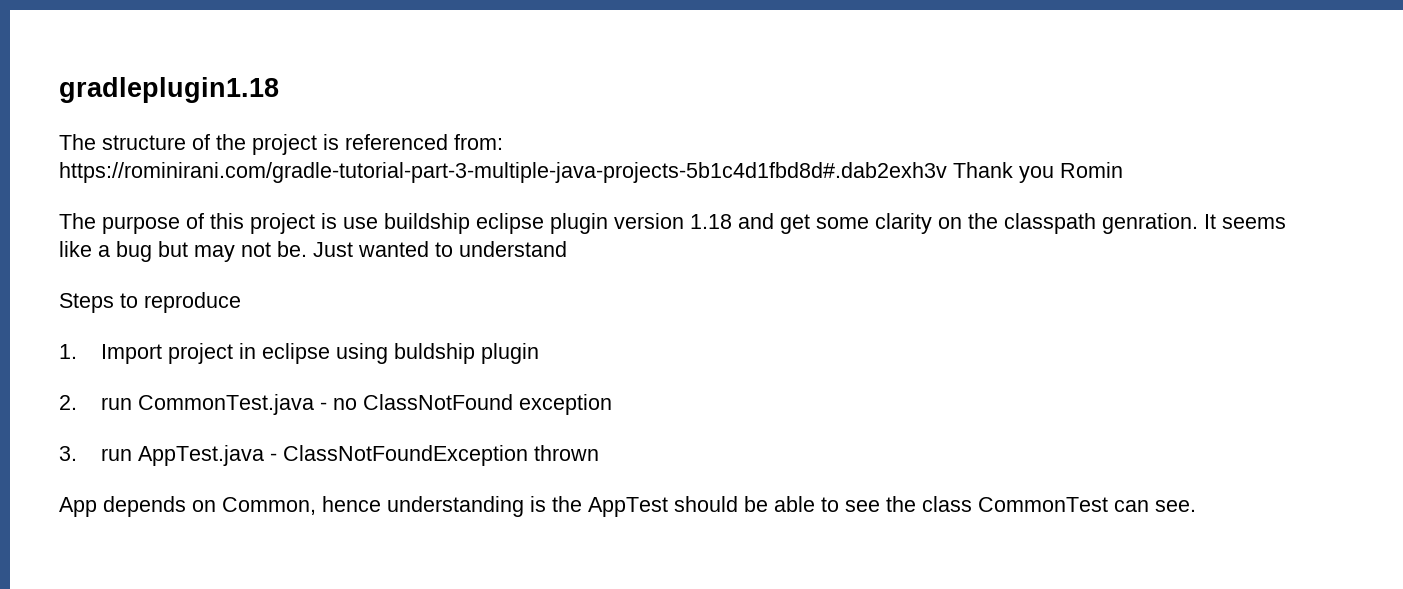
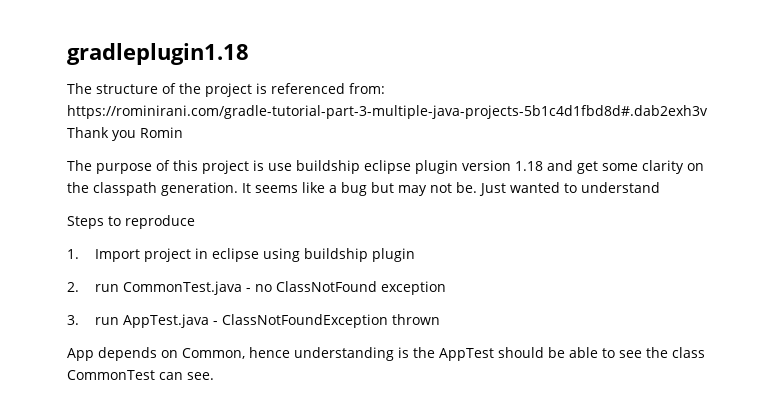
- The purpose of this project is use buildship eclipse plugin version 1.18 and get some clarity on the classpath genration.
+ The purpose of this project is use buildship eclipse plugin version 1.18 and get some clarity on the classpath generation.
- 1. Import project in eclipse using buldship plugin
+ 1. Import project in eclipse using buildship plugin

